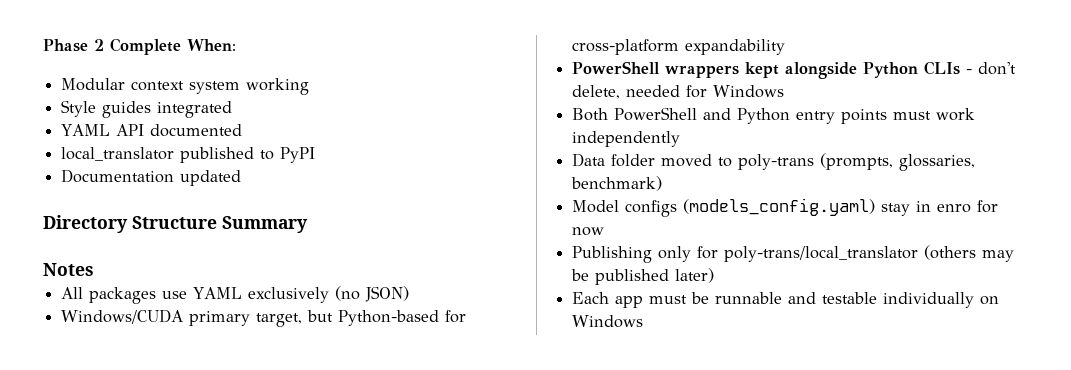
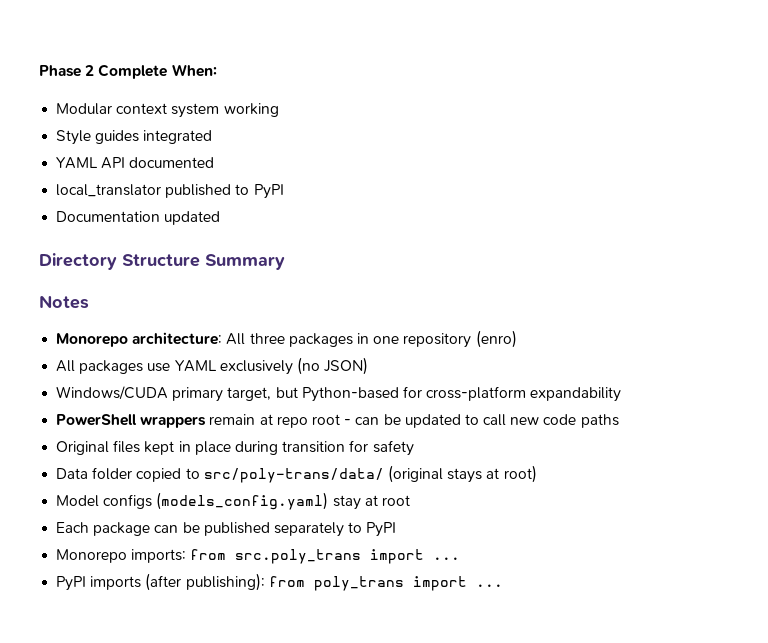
+ Monorepo architecture: All three packages in one repository (enro)
- PowerShell wrappers kept alongside Python CLIs - don't delete, needed for Windows
- Both PowerShell and Python entry points must work independently
- Data folder moved to poly-trans (prompts, glossaries, benchmark)
- Model configs (models_config.yaml) stay in enro for now
- Publishing only for poly-trans/local_translator (others may be published later)
- Each app must be runnable and testable individually on Windows
+ PowerShell wrappers remain at repo root - can be updated to call new code paths
+ Original files kept in place during transition for safety
+ Data folder copied to src/poly-trans/data/ (original stays at root)
+ Model configs (models_config.yaml) stay at root
+ Each package can be published separately to PyPI
+ Monorepo imports: from src.poly_trans import ...
+ PyPI imports (after publishing): from poly_trans import ...

